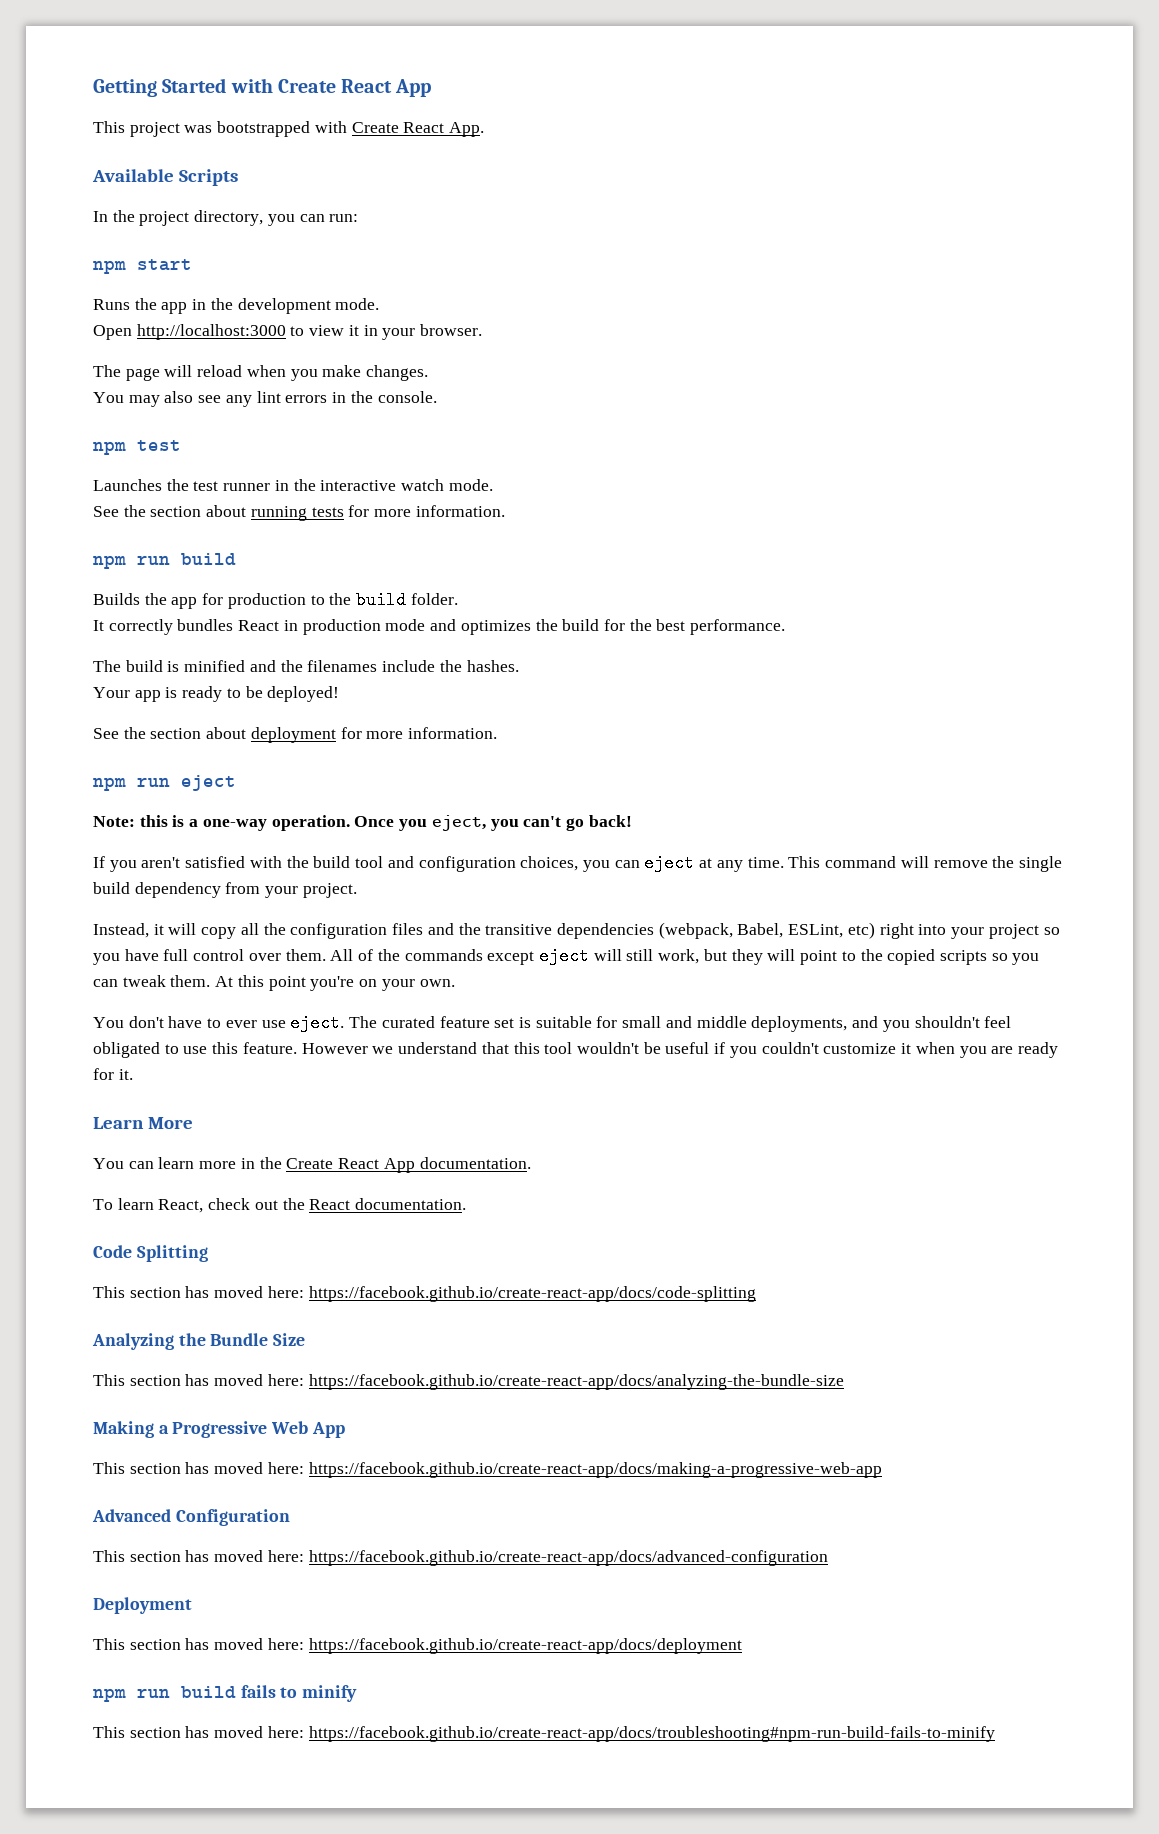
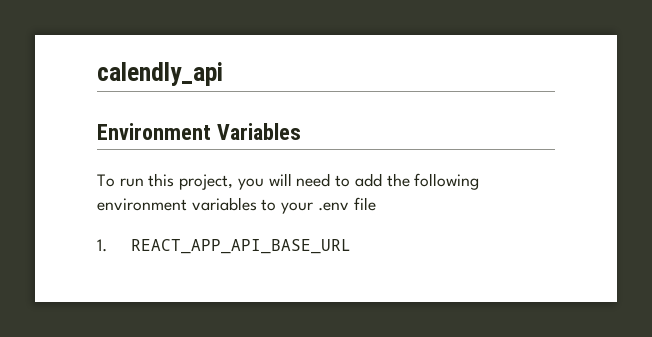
- Getting Started with Create React App
- This project was bootstrapped with Create React App.
- Available Scripts
- In the project directory, you can run:
- npm start
- Runs the app in the development mode.
- Open http://localhost:3000 to view it in your browser.
- The page will reload when you make changes.
- You may also see any lint errors in the console.
- npm test
- Launches the test runner in the interactive watch mode.
- See the section about running tests for more information.
- npm run build
- Builds the app for production to the build folder.
- It correctly bundles React in production mode and optimizes the build for the best performance.
- The build is minified and the filenames include the hashes.
- Your app is ready to be deployed!
- See the section about deployment for more information.
- npm run eject
- Note: this is a one-way operation. Once you eject, you can't go back!
- If you aren't satisfied with the build tool and configuration choices, you can eject at any time. This command will remove the single build dependency from your project.
- Instead, it will copy all the configuration files and the transitive dependencies (webpack, Babel, ESLint, etc) right into your project so you have full control over them. All of the commands except eject will still work, but they will point to the copied scripts so you can tweak them. At this point you're on your own.
- You don't have to ever use eject. The curated feature set is suitable for small and middle deployments, and you shouldn't feel obligated to use this feature. However we understand that this tool wouldn't be useful if you couldn't customize it when you are ready for it.
- Learn More
- You can learn more in the Create React App documentation.
- To learn React, check out the React documentation.
- Code Splitting
- This section has moved here: https://facebook.github.io/create-react-app/docs/code-splitting
- Analyzing the Bundle Size
- This section has moved here: https://facebook.github.io/create-react-app/docs/analyzing-the-bundle-size
- Making a Progressive Web App
- This section has moved here: https://facebook.github.io/create-react-app/docs/making-a-progressive-web-app
- Advanced Configuration
- This section has moved here: https://facebook.github.io/create-react-app/docs/advanced-configuration
- Deployment
- This section has moved here: https://facebook.github.io/create-react-app/docs/deployment
- npm run build fails to minify
- This section has moved here: https://facebook.github.io/create-react-app/docs/troubleshooting#npm-run-build-fails-to-minify
+ calendly_api
+ Environment Variables
+ To run this project, you will need to add the following environment variables to your .env file
+ 1. REACT_APP_API_BASE_URL

